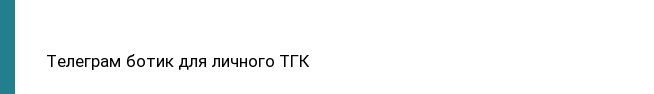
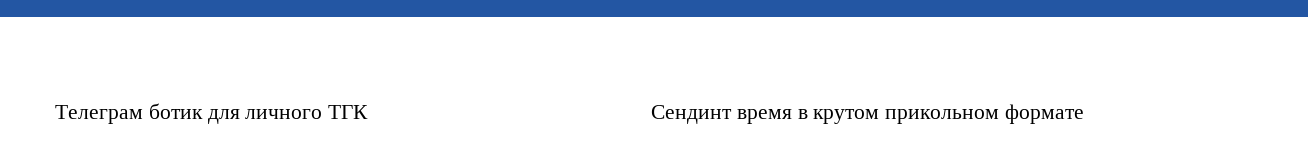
+ Сендинт время в крутом прикольном формате

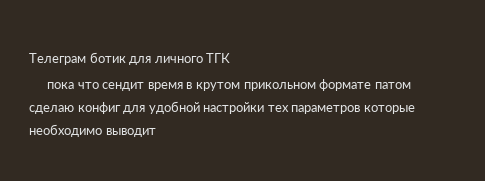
- Сендинт время в крутом прикольном формате
+ пока что сендит время в крутом прикольном формате патом сделаю конфиг для удобной настройки тех параметров которые необходимо выводит

